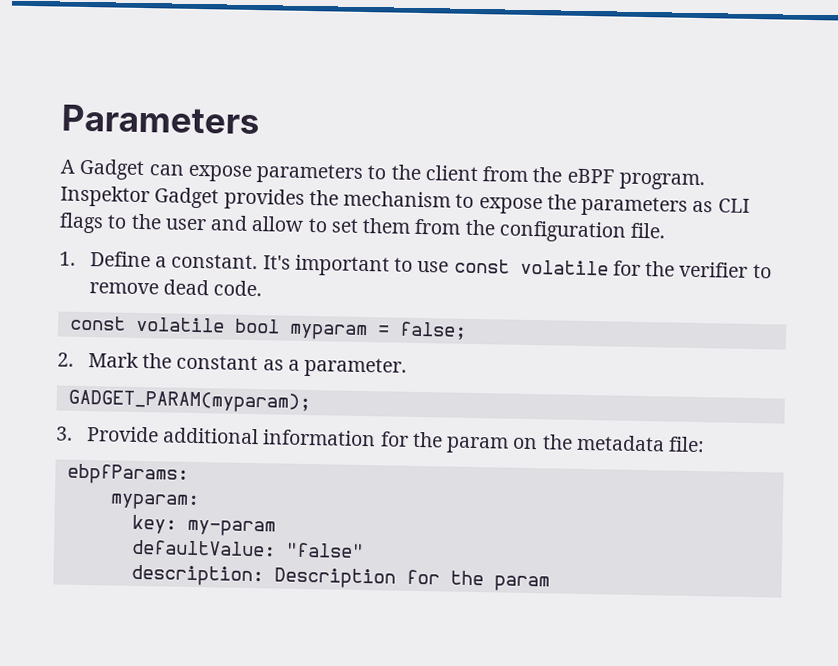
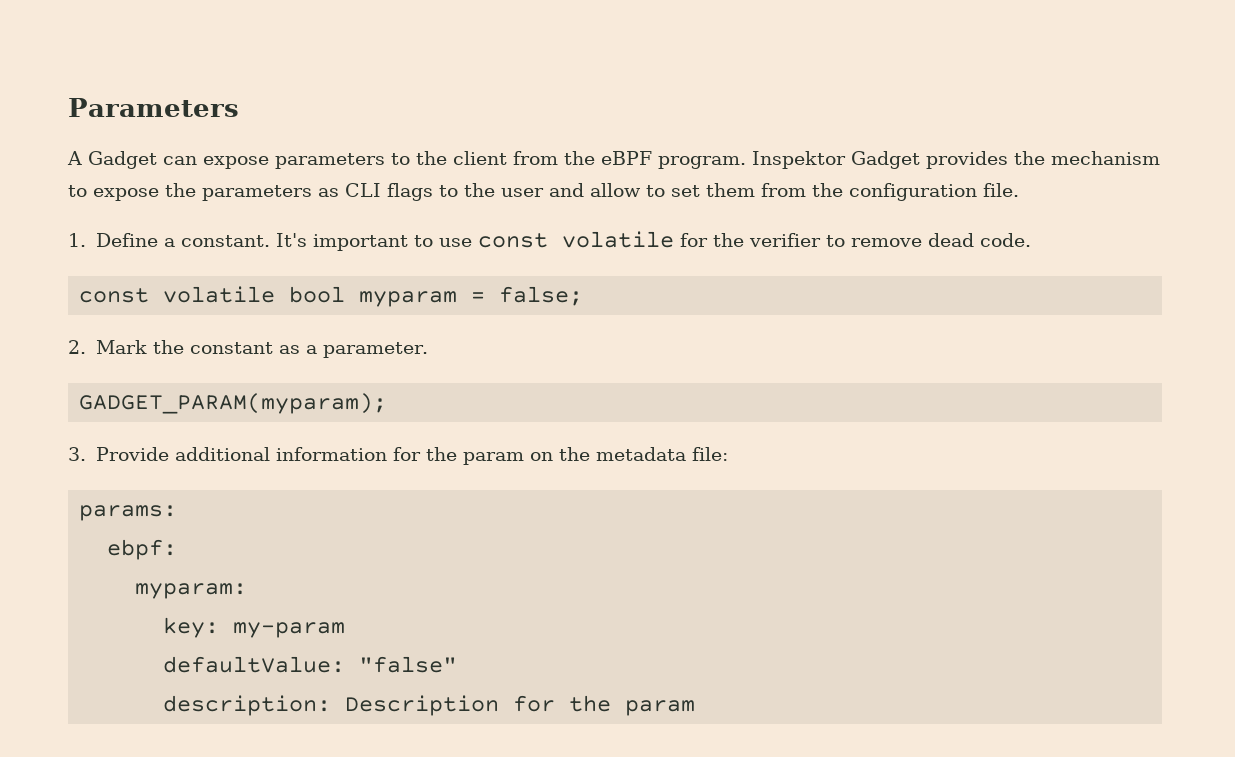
- ebpfParams:
+ params:
+ ebpf:

